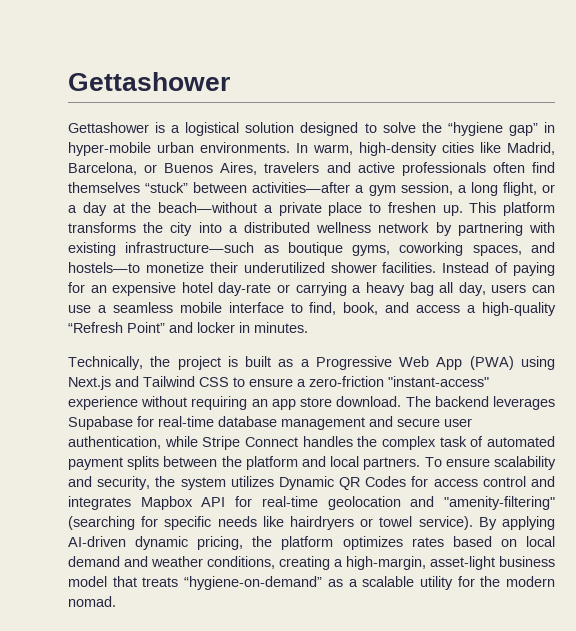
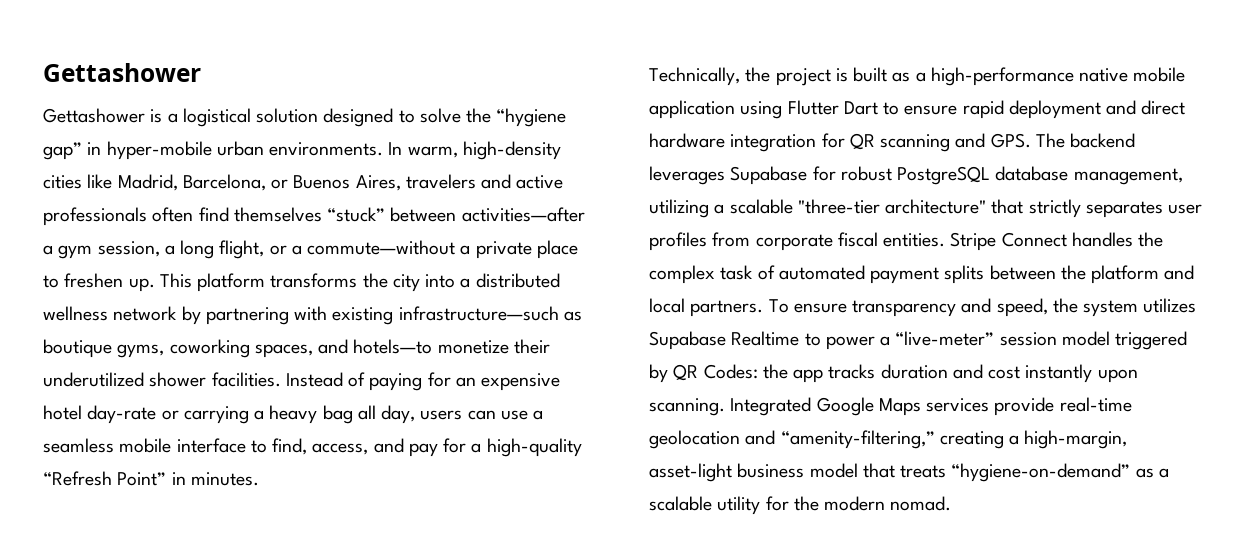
- In warm, high-density cities like Madrid, Barcelona, or Buenos Aires, travelers and active professionals often find themselves “stuck” between activities—after a gym session, a long flight, or a day at the beach—without a private place to freshen up.
+ In warm, high-density cities like Madrid, Barcelona, or Buenos Aires, travelers and active professionals often find themselves “stuck” between activities—after a gym session, a long flight, or a commute—without a private place to freshen up.
- This platform transforms the city into a distributed wellness network by partnering with existing infrastructure—such as boutique gyms, coworking spaces, and hostels—to monetize their underutilized shower facilities.
+ This platform transforms the city into a distributed wellness network by partnering with existing infrastructure—such as boutique gyms, coworking spaces, and hotels—to monetize their underutilized shower facilities.
- Instead of paying for an expensive hotel day-rate or carrying a heavy bag all day, users can use a seamless mobile interface to find, book, and access a high-quality “Refresh Point” and locker in minutes.
+ Instead of paying for an expensive hotel day-rate or carrying a heavy bag all day, users can use a seamless mobile interface to find, access, and pay for a high-quality “Refresh Point” in minutes.
- Technically, the project is built as a Progressive Web App (PWA) using Next.js and Tailwind CSS to ensure a zero-friction "instant-access" experience without requiring an app store download. The backend leverages Supabase for real-time database management and secure user authentication, while Stripe Connect handles the complex task of automated payment splits between the platform and local partners.
+ Technically, the project is built as a high-performance native mobile application using Flutter Dart to ensure rapid deployment and direct hardware integration for QR scanning and GPS. The backend leverages Supabase for robust PostgreSQL database management, utilizing a scalable "three-tier architecture" that strictly separates user profiles from corporate fiscal entities. Stripe Connect handles the complex task of automated payment splits between the platform and local partners.
- To ensure scalability and security, the system utilizes Dynamic QR Codes for access control and integrates Mapbox API for real-time geolocation and "amenity-filtering" (searching for specific needs like hairdryers or towel service). By applying AI-driven dynamic pricing, the platform optimizes rates based on local demand and weather conditions, creating a high-margin, asset-light business model that treats “hygiene-on-demand” as a scalable utility for the modern nomad.
+ To ensure transparency and speed, the system utilizes Supabase Realtime to power a “live-meter” session model triggered by QR Codes: the app tracks duration and cost instantly upon scanning. Integrated Google Maps services provide real-time geolocation and “amenity-filtering,” creating a high-margin, asset-light business model that treats “hygiene-on-demand” as a scalable utility for the modern nomad.

